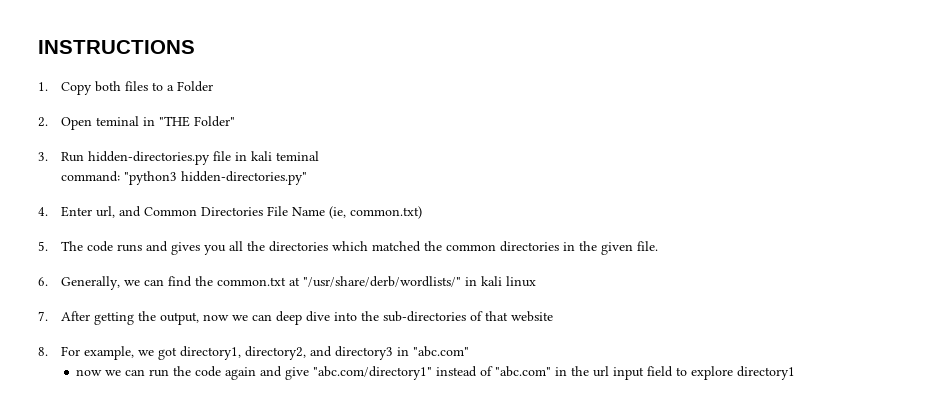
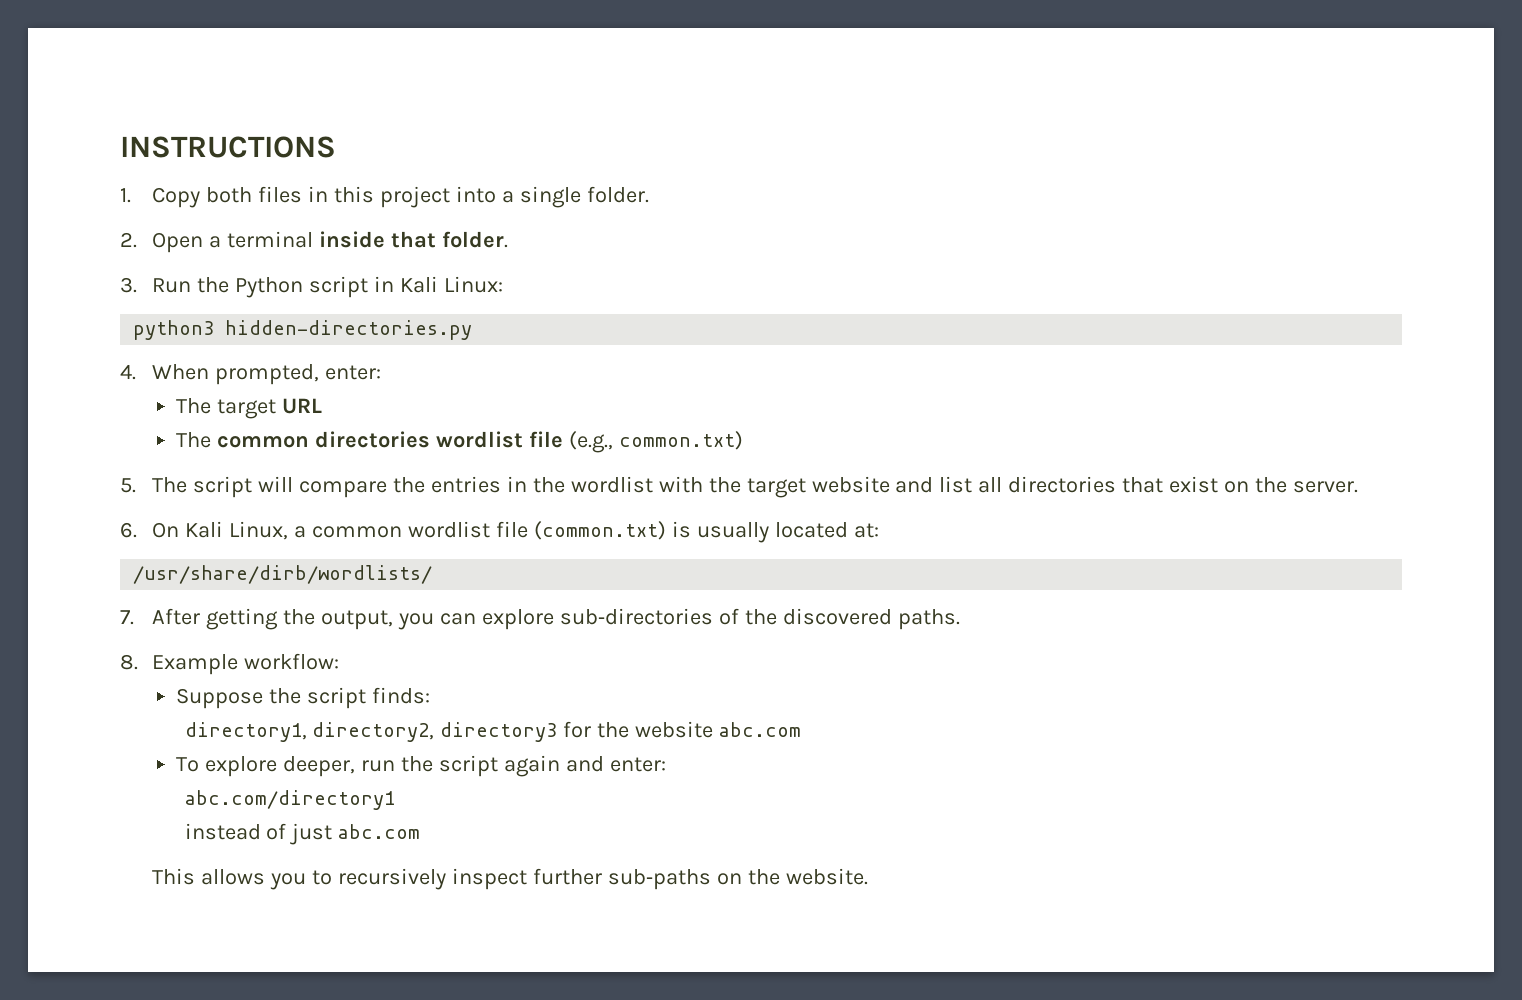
- 1. Copy both files to a Folder
- 2. Open teminal in "THE Folder"
- 3. Run hidden-directories.py file in kali teminal
- command: "python3 hidden-directories.py"
- 4. Enter url, and Common Directories File Name (ie, common.txt)
- 5. The code runs and gives you all the directories which matched the common directories in the given file.
- 6. Generally, we can find the common.txt at "/usr/share/derb/wordlists/" in kali linux
+ 1. Copy both files in this project into a single folder.
+ 2. Open a terminal inside that folder.
+ 3. Run the Python script in Kali Linux:
+ python3 hidden-directories.py
+ 4. When prompted, enter:
+ The target URL
+ The common directories wordlist file (e.g., common.txt)
+ 5. The script will compare the entries in the wordlist with the target website and list all directories that exist on the server.
+ 6. On Kali Linux, a common wordlist file (common.txt) is usually located at:
+ /usr/share/dirb/wordlists/
- 7. After getting the output, now we can deep dive into the sub-directories of that website
- 8. For example, we got directory1, directory2, and directory3 in "abc.com"
- now we can run the code again and give "abc.com/directory1" instead of "abc.com" in the url input field to explore directory1
+ 7. After getting the output, you can explore sub‑directories of the discovered paths.
+ 8. Example workflow:
+ Suppose the script finds:
+ directory1, directory2, directory3 for the website abc.com
+ To explore deeper, run the script again and enter:
+ abc.com/directory1
+ instead of just abc.com
+ This allows you to recursively inspect further sub‑paths on the website.

